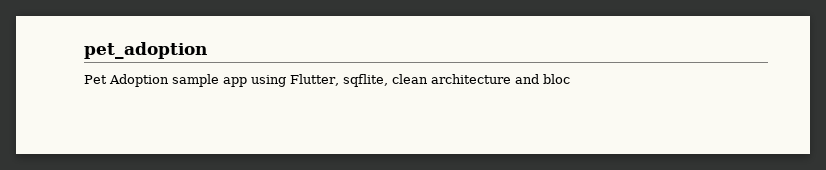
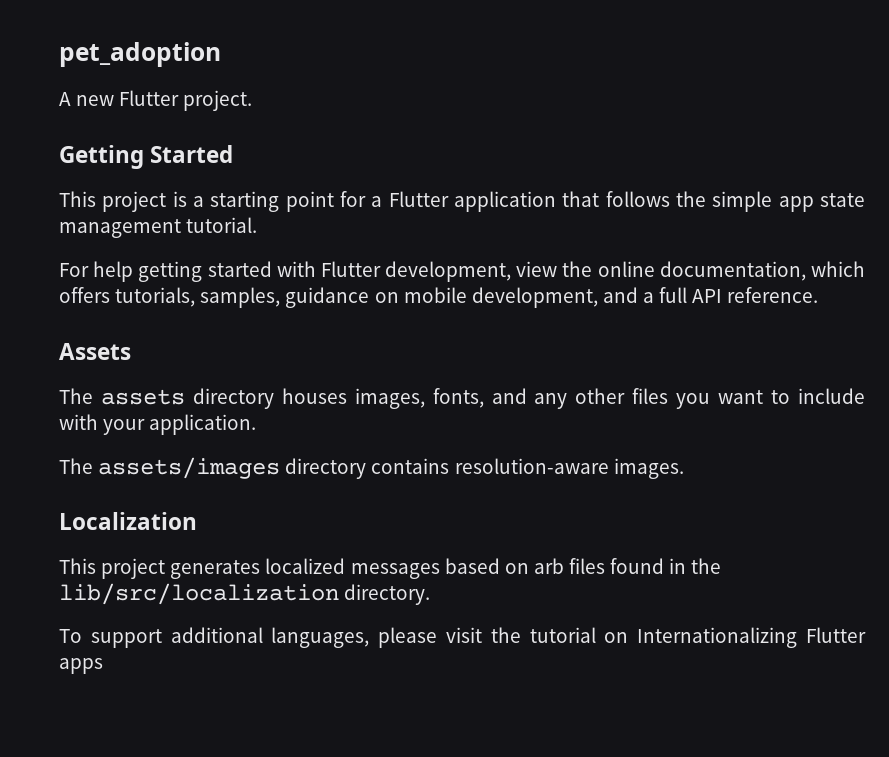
- Pet Adoption sample app using Flutter, sqflite, clean architecture and bloc
+ A new Flutter project.
+ Getting Started
+ This project is a starting point for a Flutter application that follows the simple app state management tutorial.
+ For help getting started with Flutter development, view the online documentation, which offers tutorials, samples, guidance on mobile development, and a full API reference.
+ Assets
+ The assets directory houses images, fonts, and any other files you want to include with your application.
+ The assets/images directory contains resolution-aware images.
+ Localization
+ This project generates localized messages based on arb files found in the lib/src/localization directory.
+ To support additional languages, please visit the tutorial on Internationalizing Flutter apps

